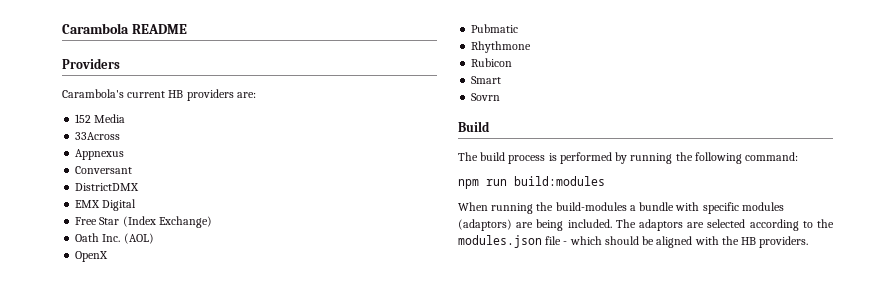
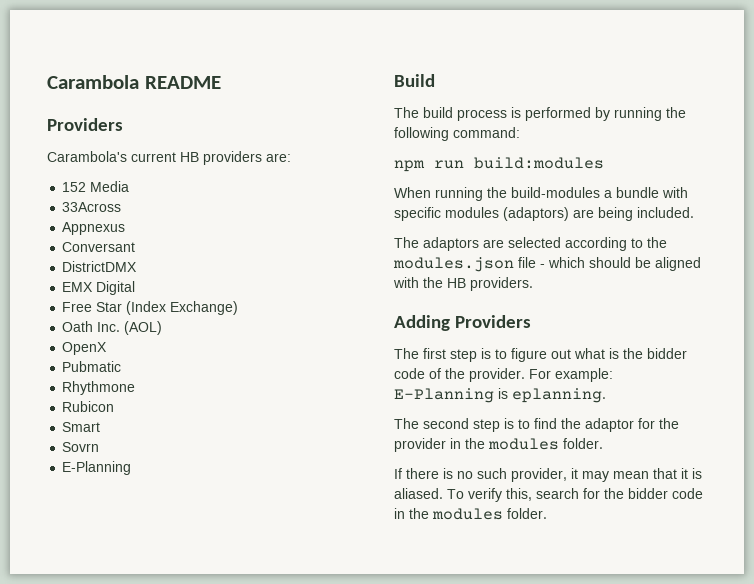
  Sovrn
+ E-Planning
- When running the build-modules a bundle with specific modules (adaptors) are being included. The adaptors are selected according to the modules.json file - which should be aligned with the HB providers.
+ When running the build-modules a bundle with specific modules (adaptors) are being included.
+ The adaptors are selected according to the modules.json file - which should be aligned with the HB providers.
+ Adding Providers
+ The first step is to figure out what is the bidder code of the provider. For example: E-Planning is eplanning.
+ The second step is to find the adaptor for the provider in the modules folder.
+ If there is no such provider, it may mean that it is aliased. To verify this, search for the bidder code in the modules folder.

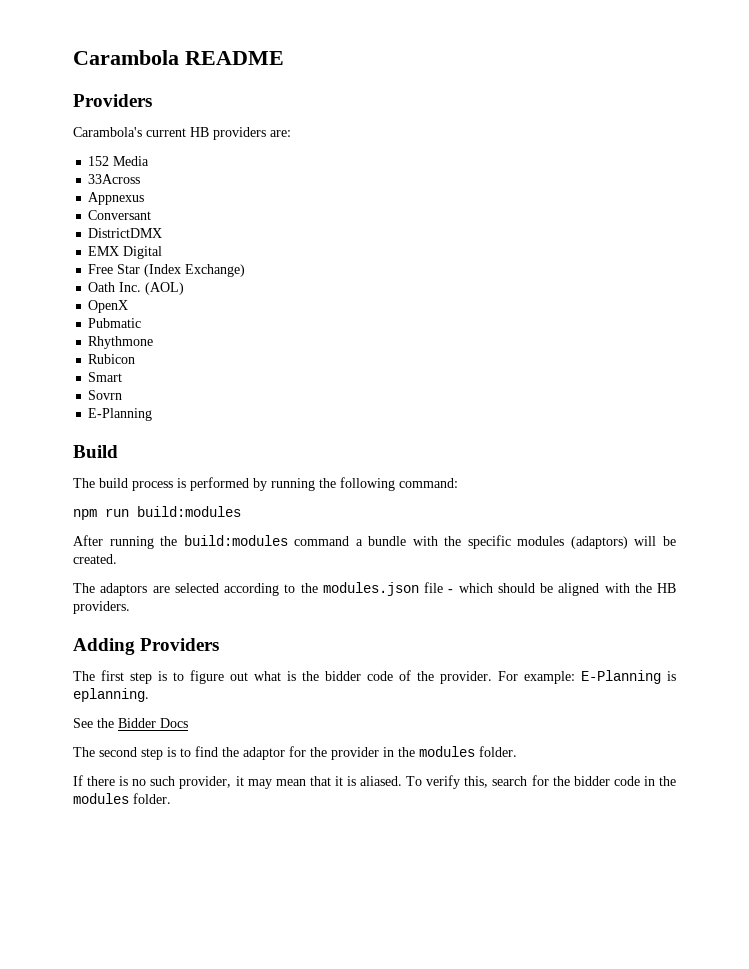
- When running the build-modules a bundle with specific modules (adaptors) are being included.
+ After running the build:modules command a bundle with the specific modules (adaptors) will be created.
+ See the Bidder Docs

